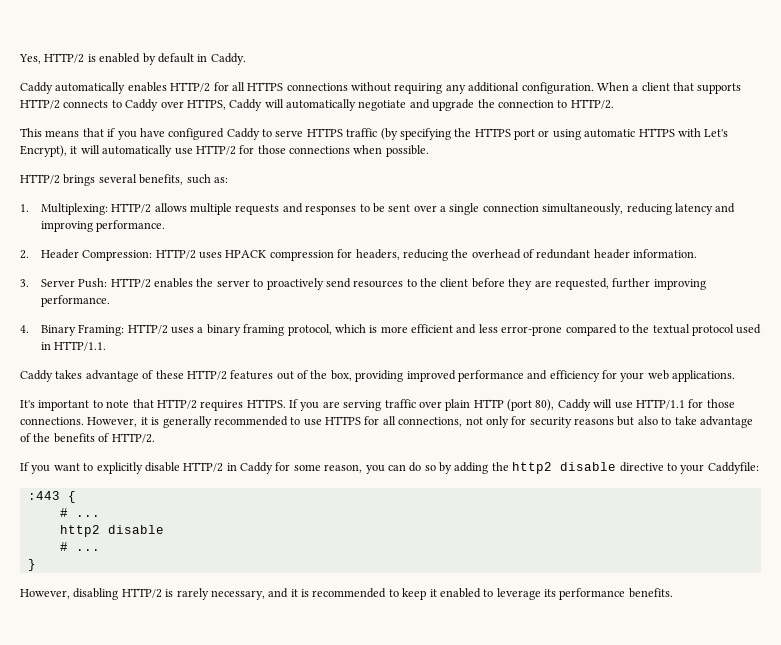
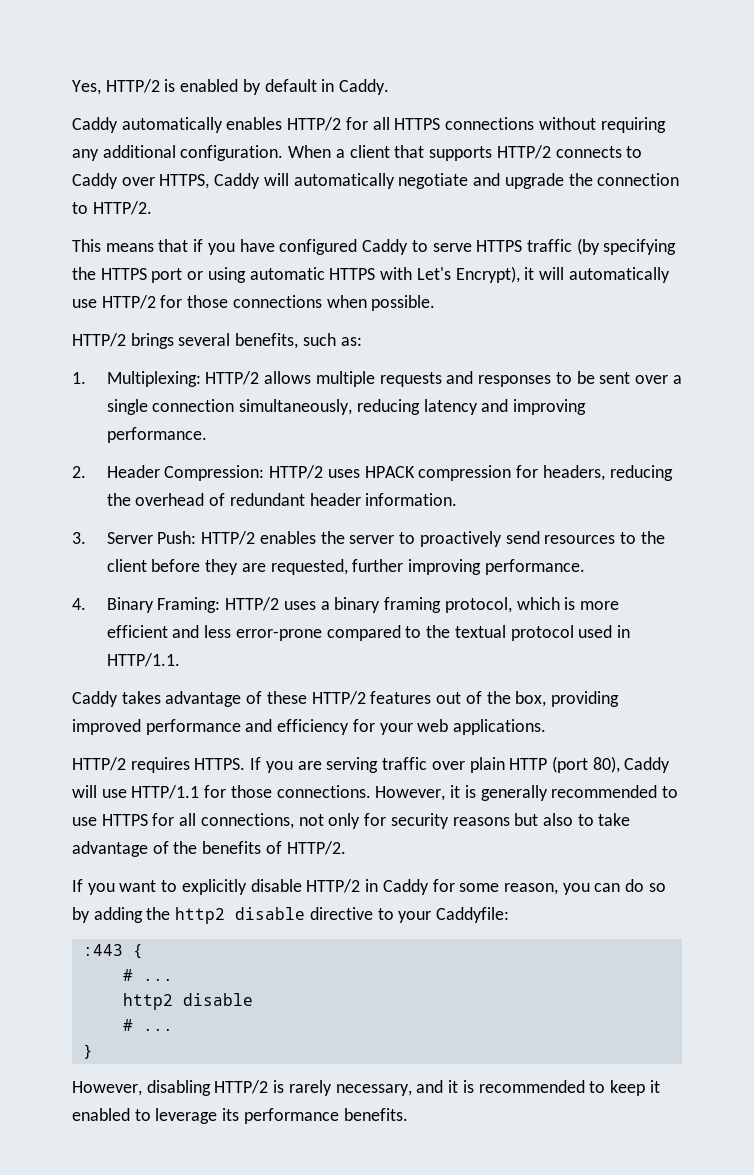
- It's important to note that HTTP/2 requires HTTPS.
+ HTTP/2 requires HTTPS.

